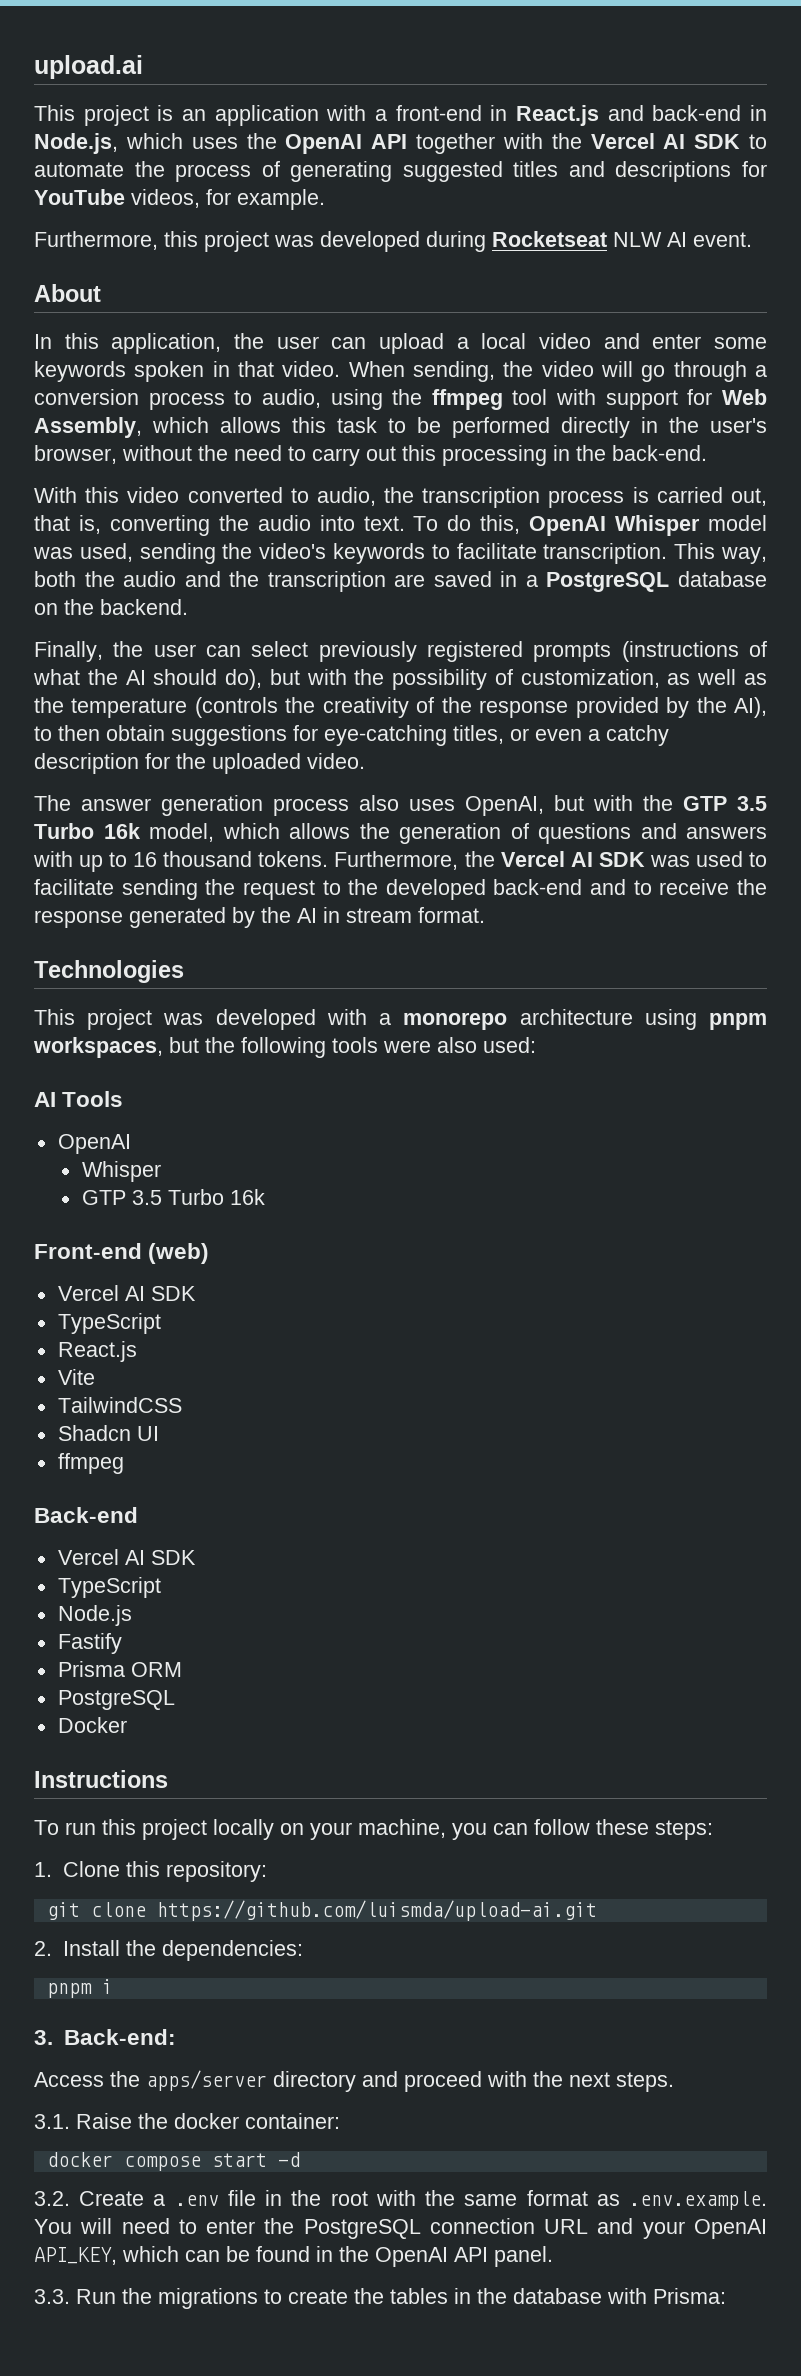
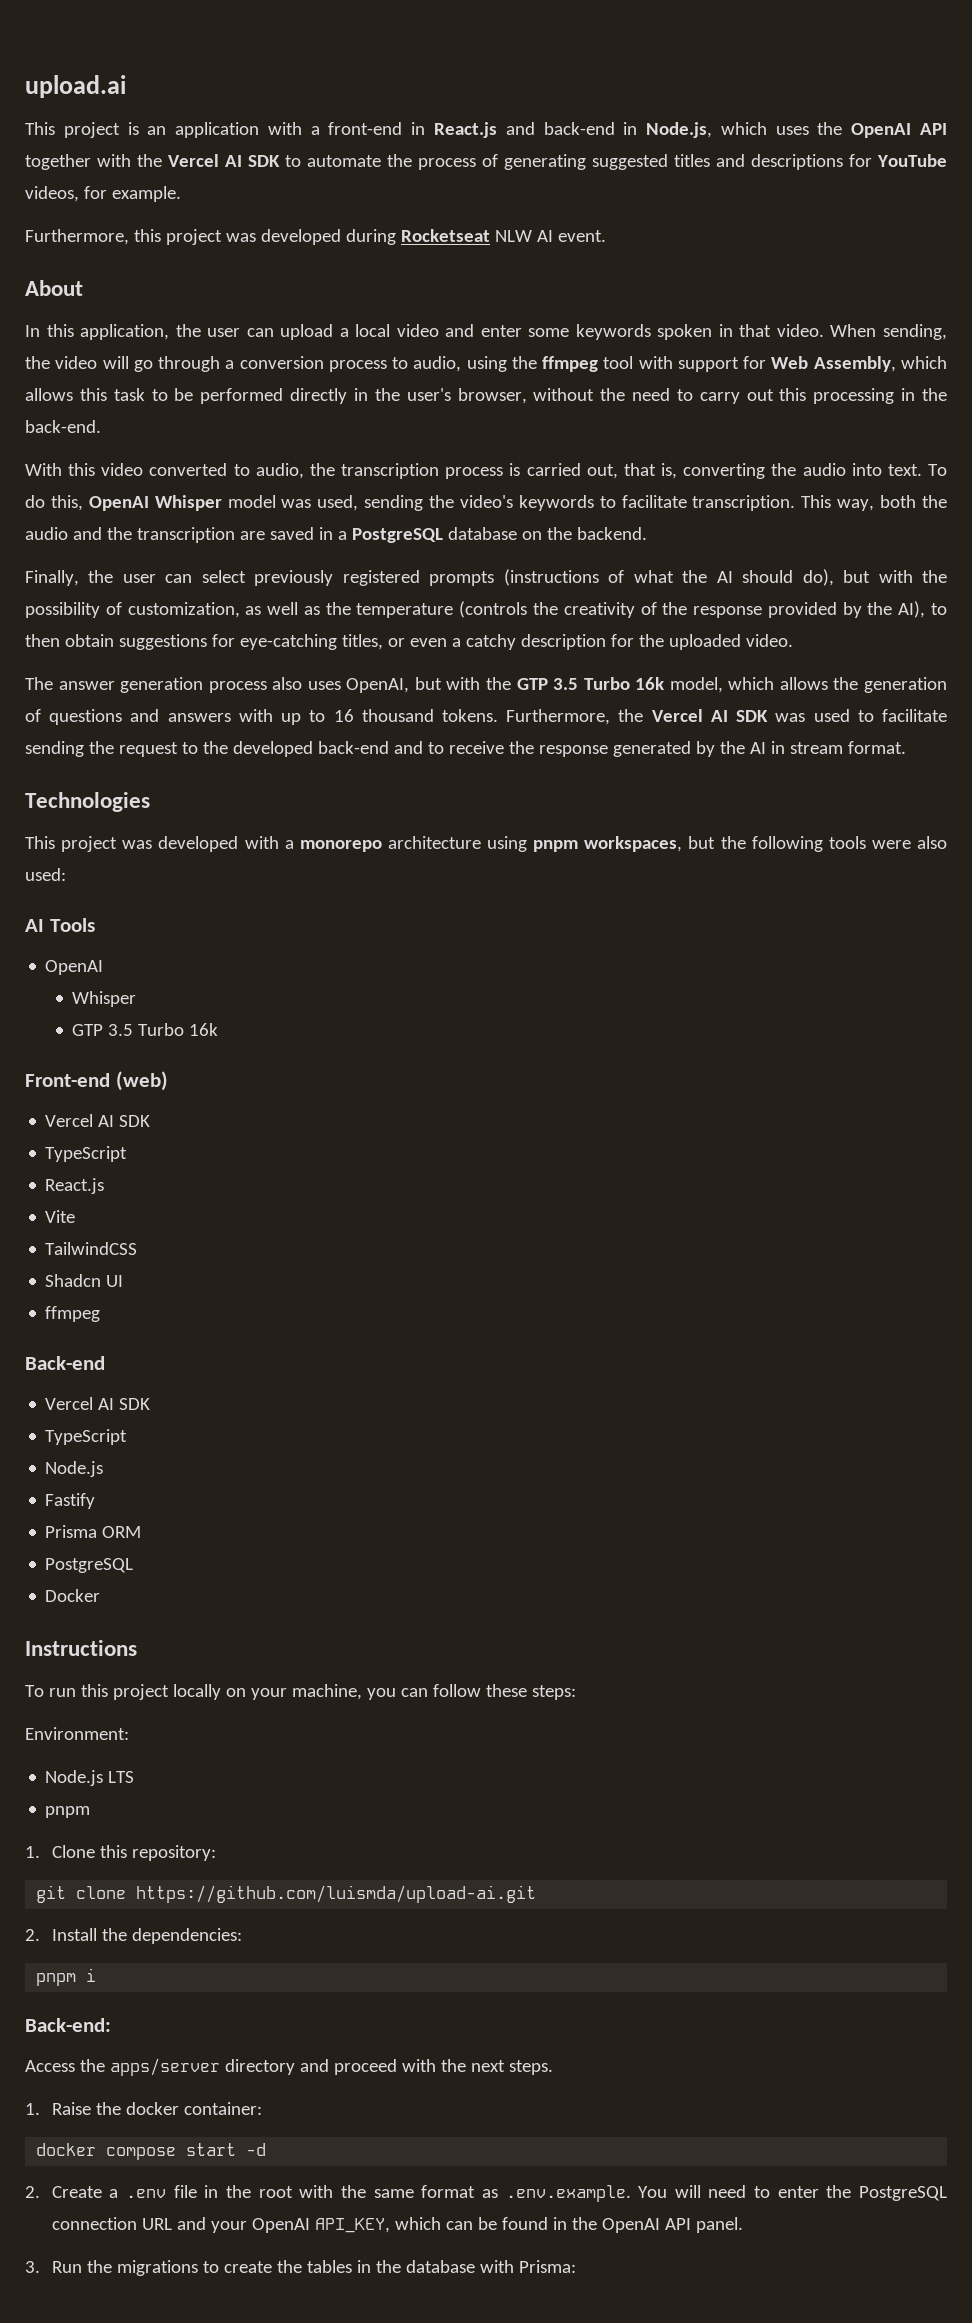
+ Environment:
+ Node.js LTS
+ pnpm
- 3. Back-end:
+ Back-end:
- 3.1. Raise the docker container:
+ 1. Raise the docker container:
- 3.2. Create a .env file in the root with the same format as .env.example. You will need to enter the PostgreSQL connection URL and your OpenAI API_KEY, which can be found in the OpenAI API panel.
+ 2. Create a .env file in the root with the same format as .env.example. You will need to enter the PostgreSQL connection URL and your OpenAI API_KEY, which can be found in the OpenAI API panel.
- 3.3. Run the migrations to create the tables in the database with Prisma:
+ 3. Run the migrations to create the tables in the database with Prisma:

